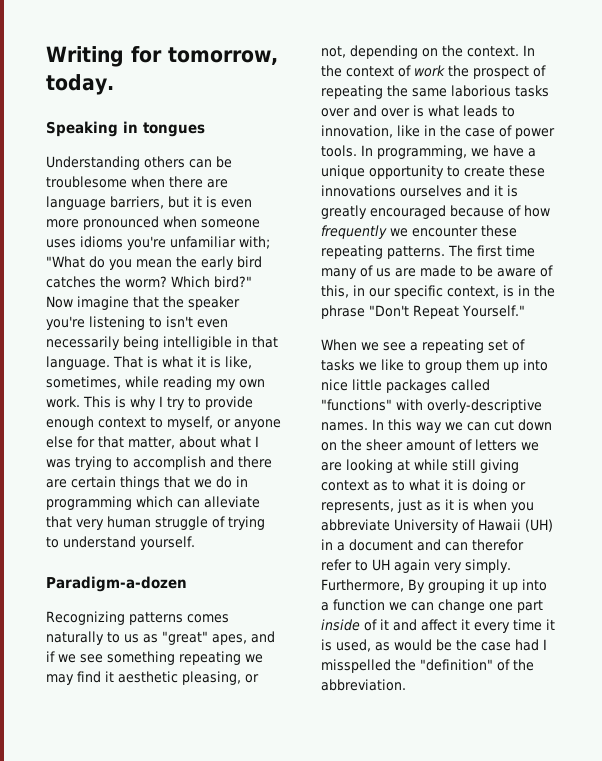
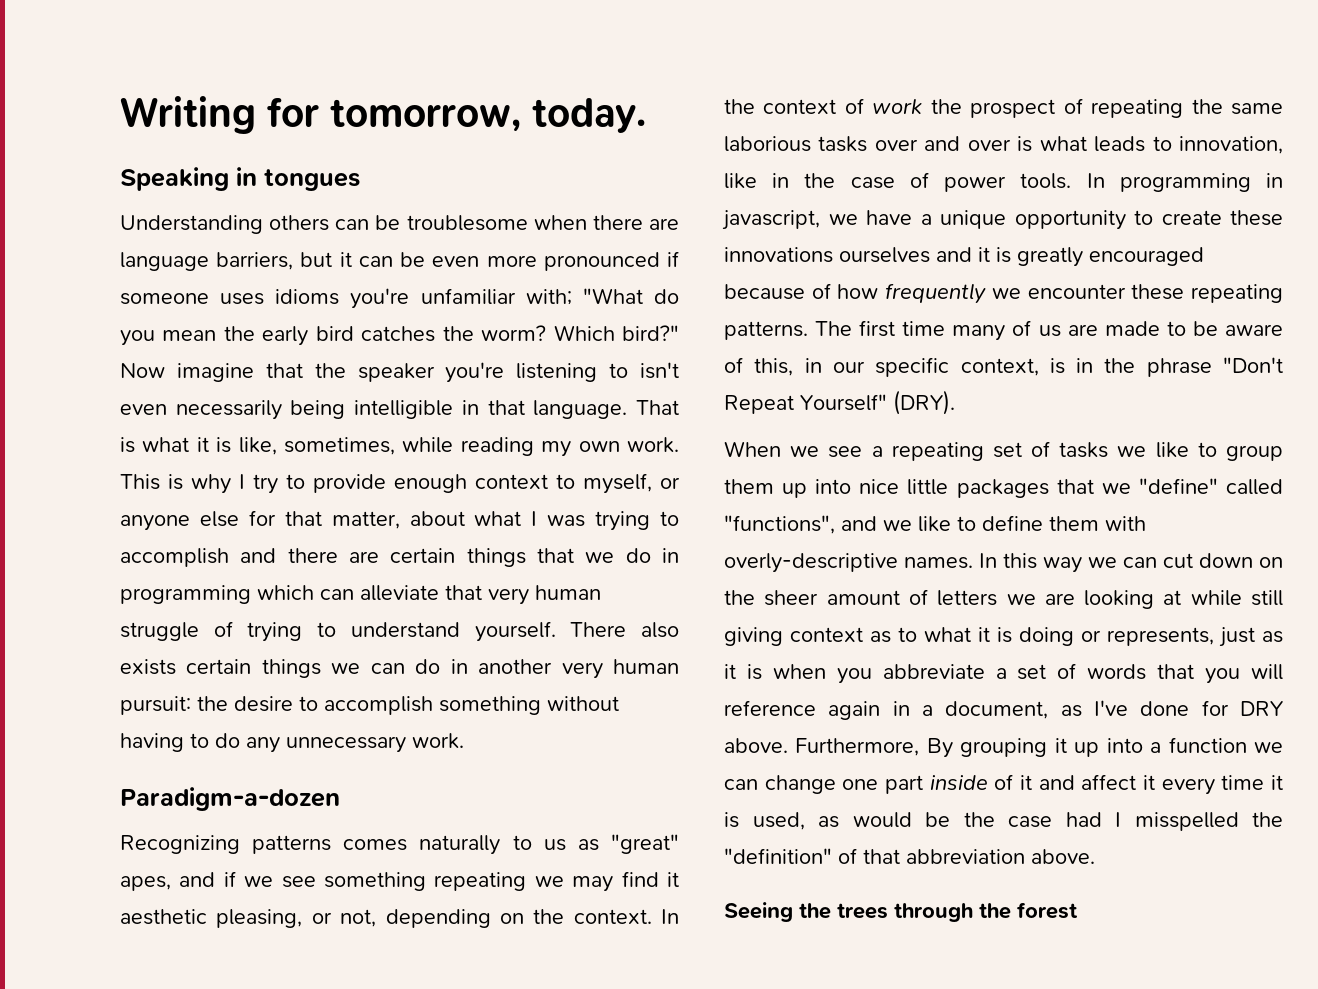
- Understanding others can be troublesome when there are language barriers, but it is even more pronounced when someone uses idioms you're unfamiliar with; "What do you mean the early bird catches the worm?
+ Understanding others can be troublesome when there are language barriers, but it can be even more pronounced if someone uses idioms you're unfamiliar with; "What do you mean the early bird catches the worm?
+ There also exists certain things we can do in another very human pursuit: the desire to accomplish something without having to do any unnecessary work.
- In programming, we have a unique opportunity to create these innovations ourselves and it is greatly encouraged because of how frequently we encounter these repeating patterns.
+ In programming in javascript, we have a unique opportunity to create these innovations ourselves and it is greatly encouraged because of how frequently we encounter these repeating patterns.
- The first time many of us are made to be aware of this, in our specific context, is in the phrase "Don't Repeat Yourself."
+ The first time many of us are made to be aware of this, in our specific context, is in the phrase "Don't Repeat Yourself" (DRY).
- When we see a repeating set of tasks we like to group them up into nice little packages called "functions" with overly-descriptive names.
+ When we see a repeating set of tasks we like to group them up into nice little packages that we "define" called "functions", and we like to define them with overly-descriptive names.
- In this way we can cut down on the sheer amount of letters we are looking at while still giving context as to what it is doing or represents, just as it is when you abbreviate University of Hawaii (UH) in a document and can therefor refer to UH again very simply.
+ In this way we can cut down on the sheer amount of letters we are looking at while still giving context as to what it is doing or represents, just as it is when you abbreviate a set of words that you will reference again in a document, as I've done for DRY above.
- Furthermore, By grouping it up into a function we can change one part inside of it and affect it every time it is used, as would be the case had I misspelled the "definition" of the abbreviation.
+ Furthermore, By grouping it up into a function we can change one part inside of it and affect it every time it is used, as would be the case had I misspelled the "definition" of that abbreviation above.
+ Seeing the trees through the forest

